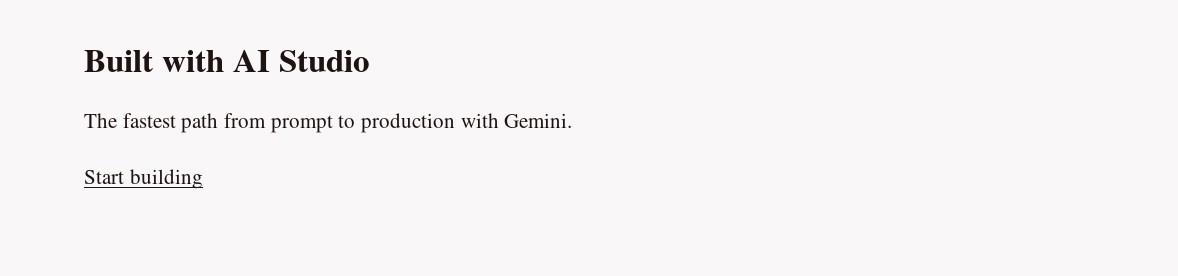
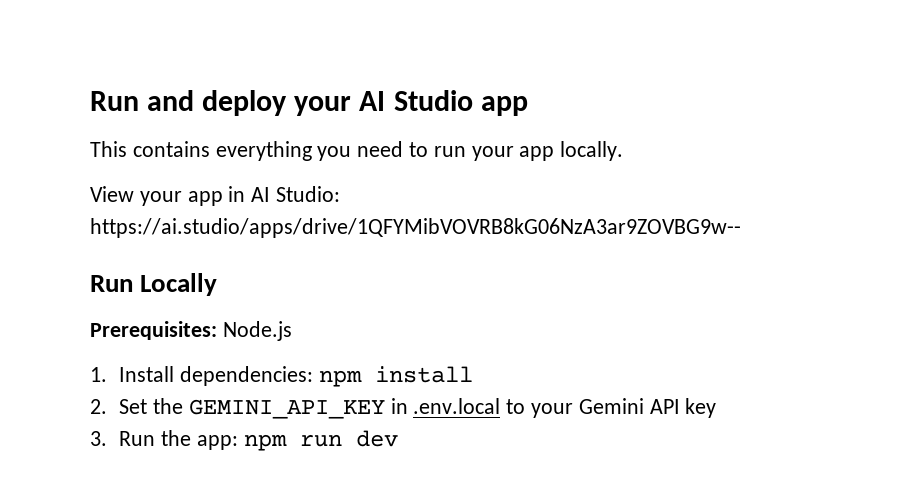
- Built with AI Studio
- The fastest path from prompt to production with Gemini.
- Start building
+ Run and deploy your AI Studio app
+ This contains everything you need to run your app locally.
+ View your app in AI Studio: https://ai.studio/apps/drive/1QFYMibVOVRB8kG06NzA3ar9ZOVBG9w--
+ Run Locally
+ Prerequisites: Node.js
+ 1. Install dependencies: npm install
+ 2. Set the GEMINI_API_KEY in .env.local to your Gemini API key
+ 3. Run the app: npm run dev

